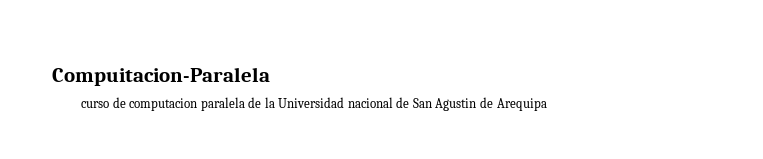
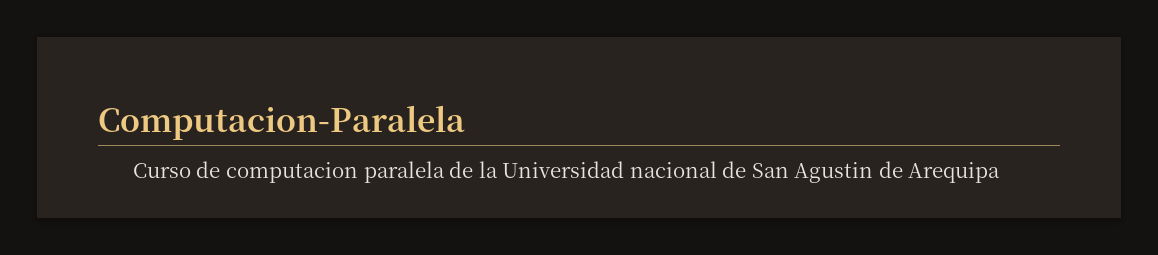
- Compuitacion-Paralela
- curso de computacion paralela de la Universidad nacional de San Agustin de Arequipa
+ Computacion-Paralela
+ Curso de computacion paralela de la Universidad nacional de San Agustin de Arequipa

